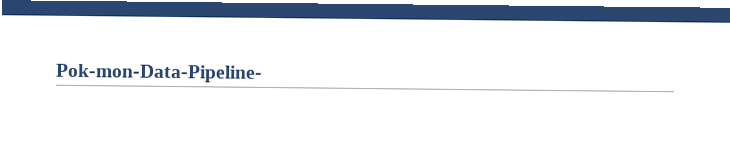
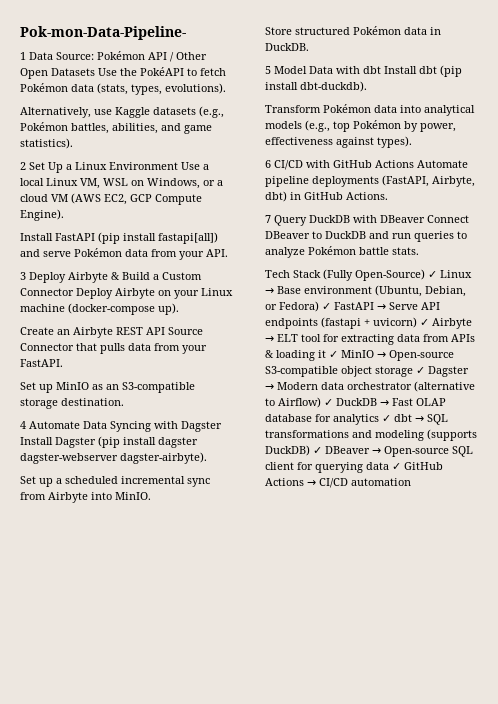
+ 1 Data Source: Pokémon API / Other Open Datasets Use the PokéAPI to fetch Pokémon data (stats, types, evolutions).
+ Alternatively, use Kaggle datasets (e.g., Pokémon battles, abilities, and game statistics).
+ 2 Set Up a Linux Environment Use a local Linux VM, WSL on Windows, or a cloud VM (AWS EC2, GCP Compute Engine).
+ Install FastAPI (pip install fastapi[all]) and serve Pokémon data from your API.
+ 3 Deploy Airbyte & Build a Custom Connector Deploy Airbyte on your Linux machine (docker-compose up).
+ Create an Airbyte REST API Source Connector that pulls data from your FastAPI.
+ Set up MinIO as an S3-compatible storage destination.
+ 4 Automate Data Syncing with Dagster Install Dagster (pip install dagster dagster-webserver dagster-airbyte).
+ Set up a scheduled incremental sync from Airbyte into MinIO.
+ Store structured Pokémon data in DuckDB.
+ 5 Model Data with dbt Install dbt (pip install dbt-duckdb).
+ Transform Pokémon data into analytical models (e.g., top Pokémon by power, effectiveness against types).
+ 6 CI/CD with GitHub Actions Automate pipeline deployments (FastAPI, Airbyte, dbt) in GitHub Actions.
+ 7 Query DuckDB with DBeaver Connect DBeaver to DuckDB and run queries to analyze Pokémon battle stats.
+ Tech Stack (Fully Open-Source) ✓ Linux → Base environment (Ubuntu, Debian, or Fedora) ✓ FastAPI → Serve API endpoints (fastapi + uvicorn) ✓ Airbyte → ELT tool for extracting data from APIs & loading it ✓ MinIO → Open-source S3-compatible object storage ✓ Dagster → Modern data orchestrator (alternative to Airflow) ✓ DuckDB → Fast OLAP database for analytics ✓ dbt → SQL transformations and modeling (supports DuckDB) ✓ DBeaver → Open-source SQL client for querying data ✓ GitHub Actions → CI/CD automation

